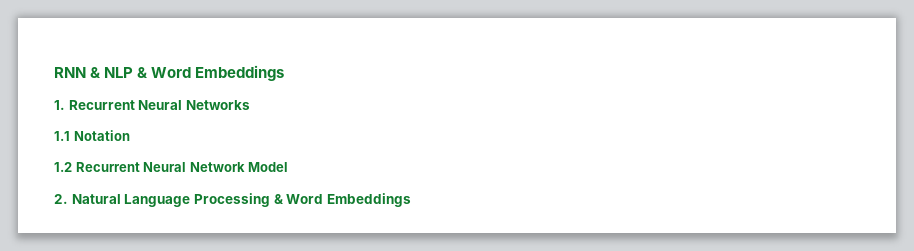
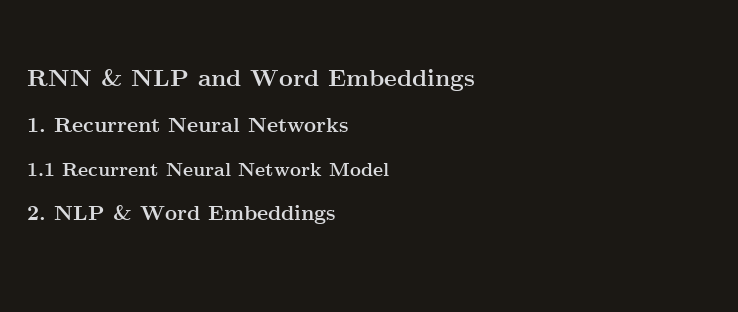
- RNN & NLP & Word Embeddings
+ RNN & NLP and Word Embeddings
- 1.1 Notation
- 1.2 Recurrent Neural Network Model
+ 1.1 Recurrent Neural Network Model
- 2. Natural Language Processing & Word Embeddings
+ 2. NLP & Word Embeddings

